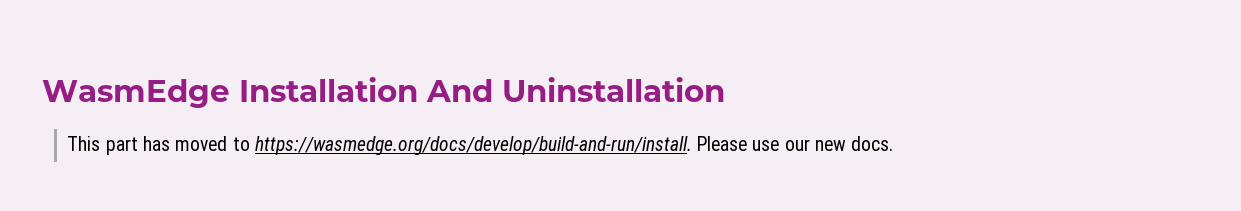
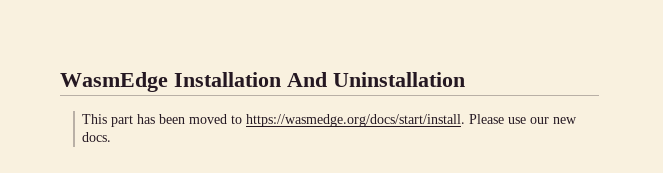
- This part has moved to https://wasmedge.org/docs/develop/build-and-run/install. Please use our new docs.
+ This part has been moved to https://wasmedge.org/docs/start/install. Please use our new docs.

